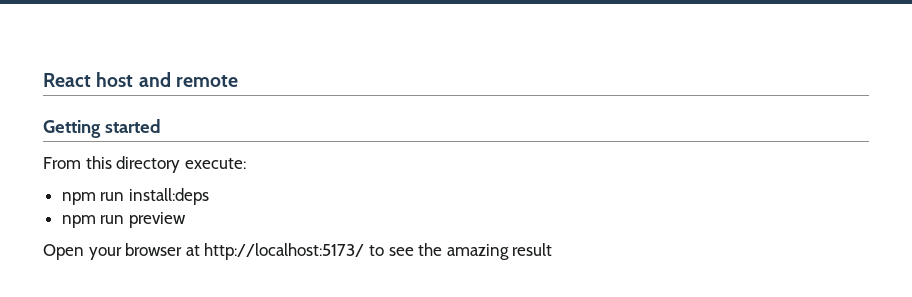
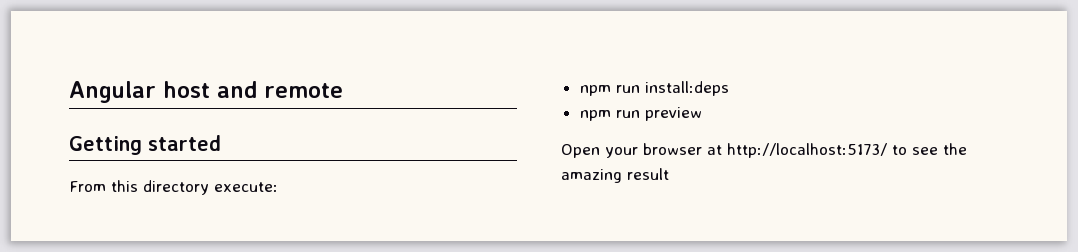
- React host and remote
+ Angular host and remote

